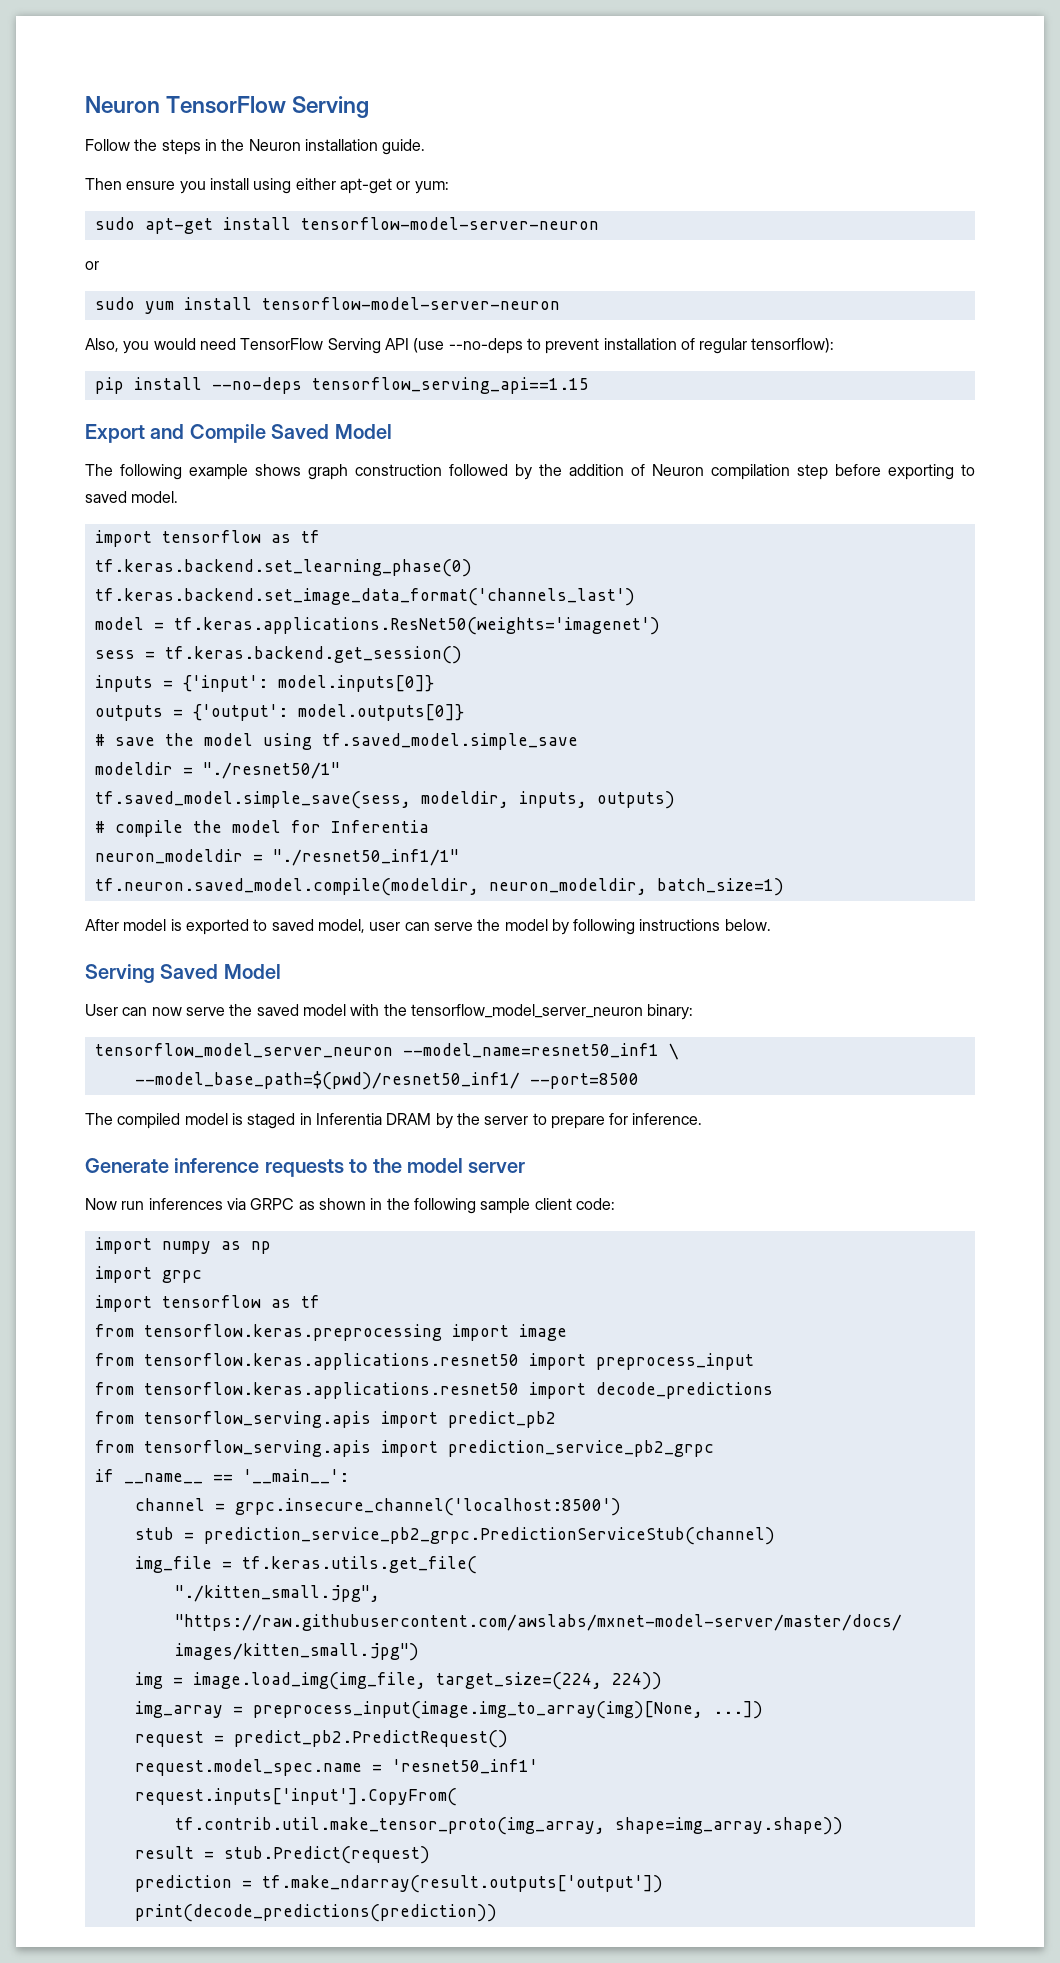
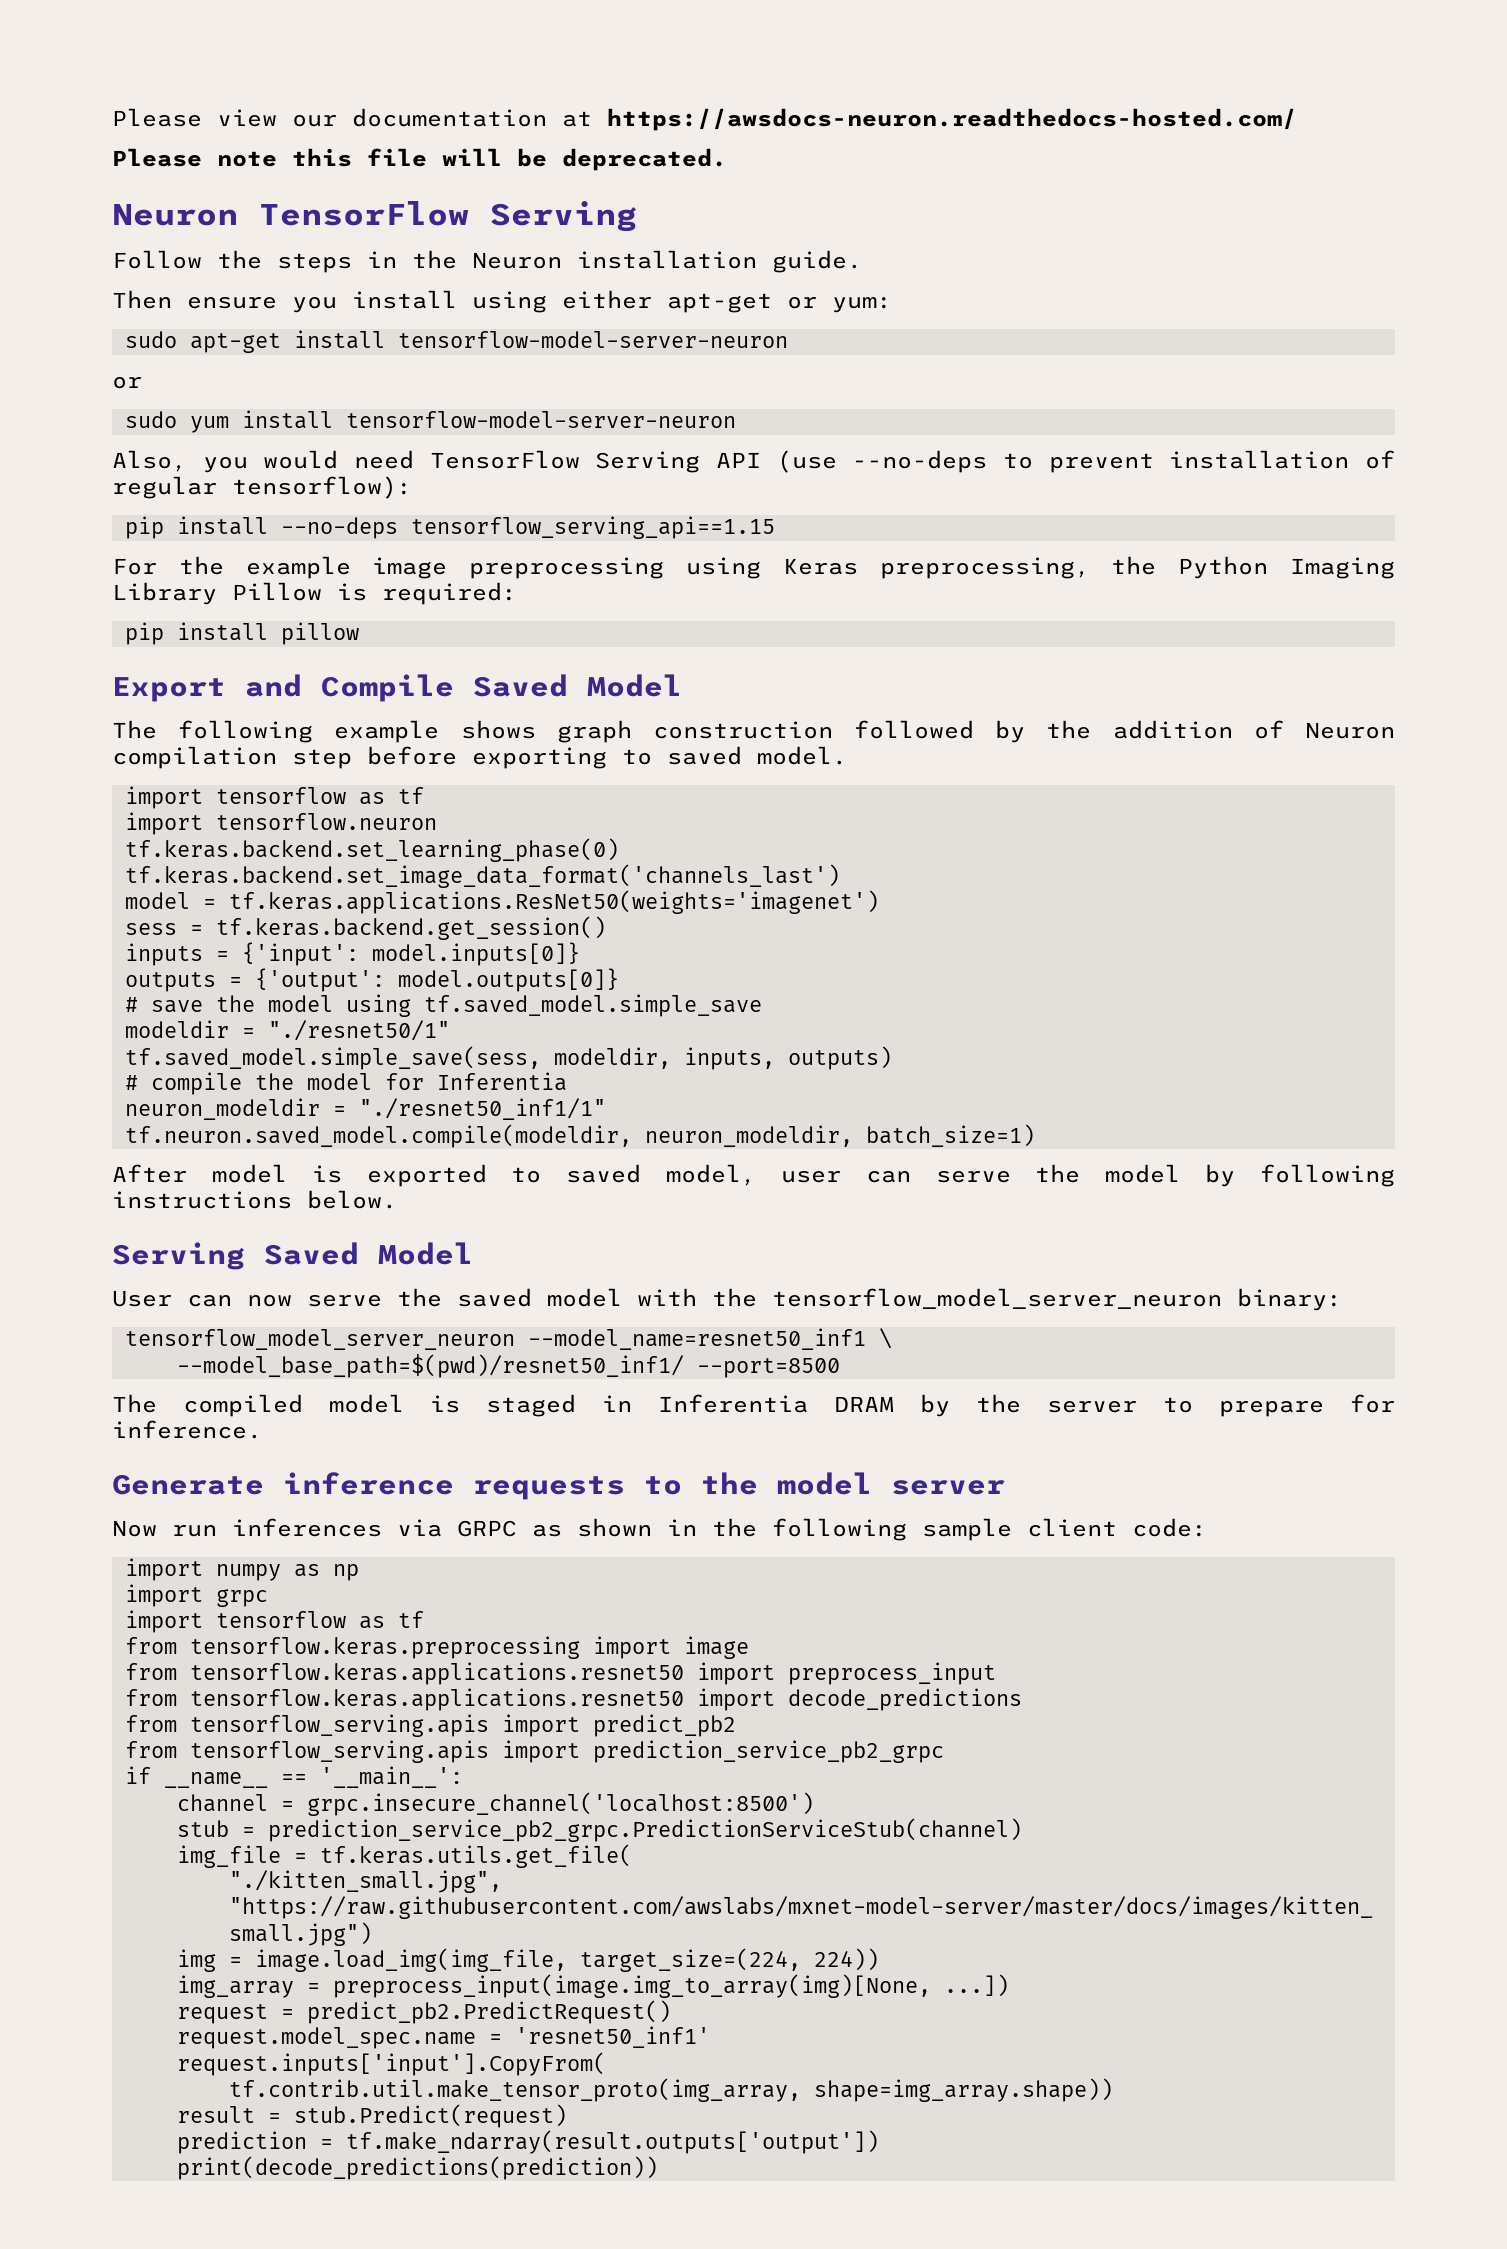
+ Please view our documentation at https://awsdocs-neuron.readthedocs-hosted.com/
+ Please note this file will be deprecated.
+ For the example image preprocessing using Keras preprocessing, the Python Imaging Library Pillow is required:
+ pip install pillow
+ import tensorflow.neuron

